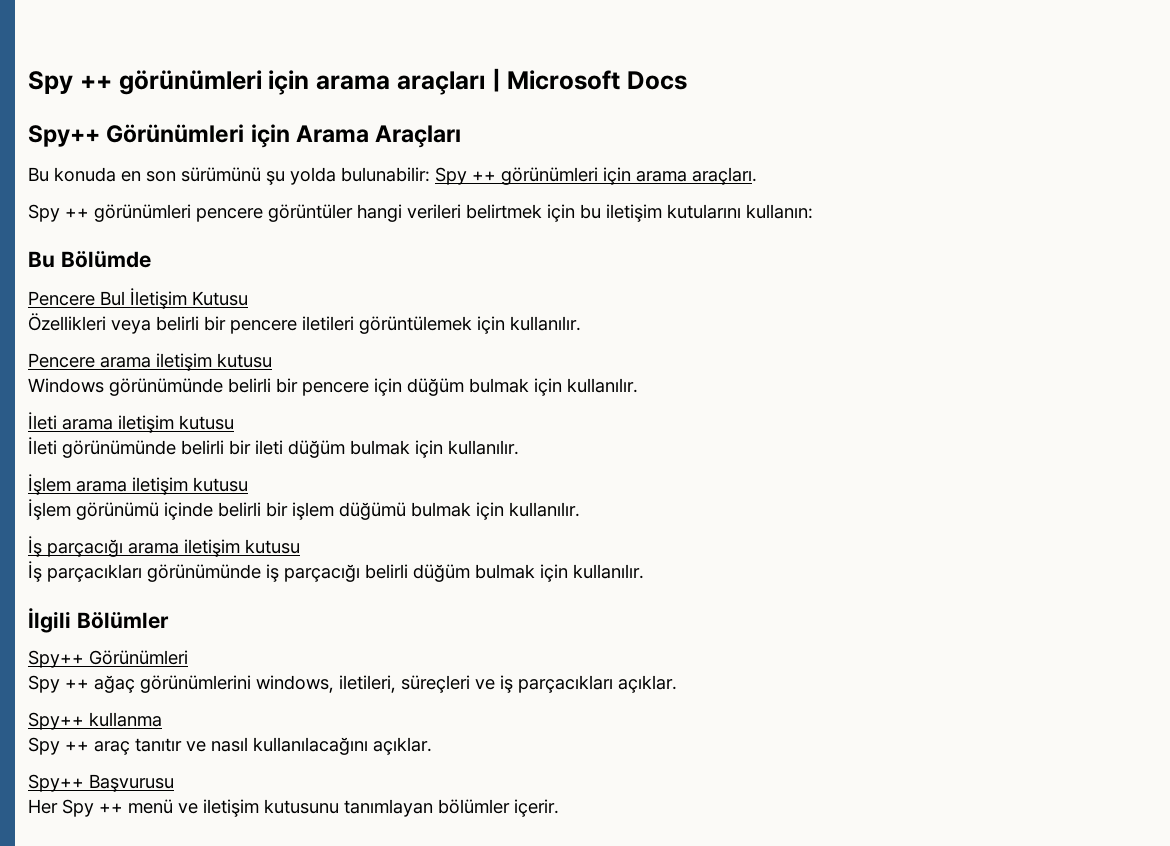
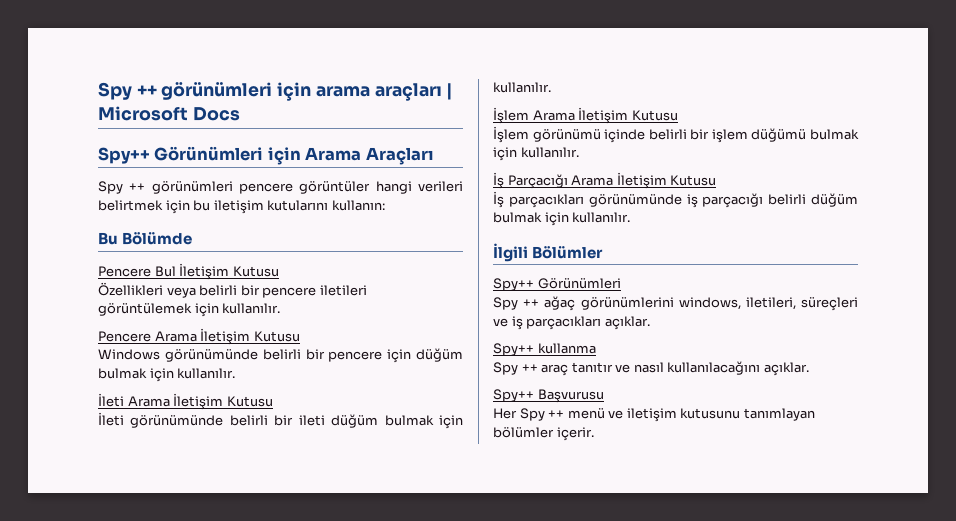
- Bu konuda en son sürümünü şu yolda bulunabilir: Spy ++ görünümleri için arama araçları.
- Pencere arama iletişim kutusu
+ Pencere Arama İletişim Kutusu
- İleti arama iletişim kutusu
+ İleti Arama İletişim Kutusu
- İşlem arama iletişim kutusu
+ İşlem Arama İletişim Kutusu
- İş parçacığı arama iletişim kutusu
+ İş Parçacığı Arama İletişim Kutusu

